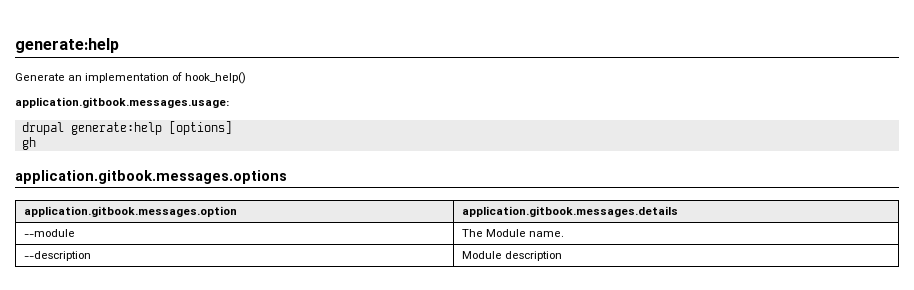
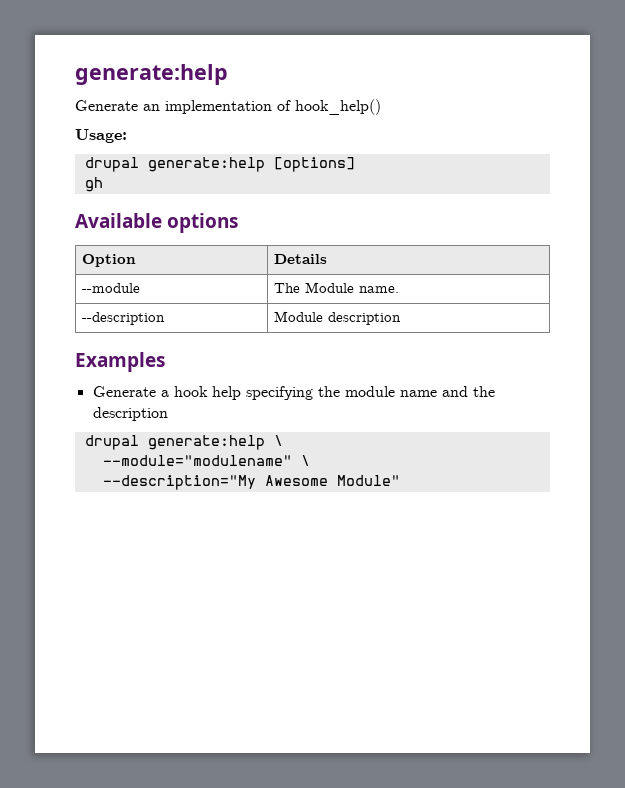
- application.gitbook.messages.usage:
+ Usage:
- application.gitbook.messages.options
- application.gitbook.messages.option | application.gitbook.messages.details
+ Available options
+ Option | Details
+ Examples
+ Generate a hook help specifying the module name and the description
+ drupal generate:help \
+ --module="modulename" \
+ --description="My Awesome Module"

